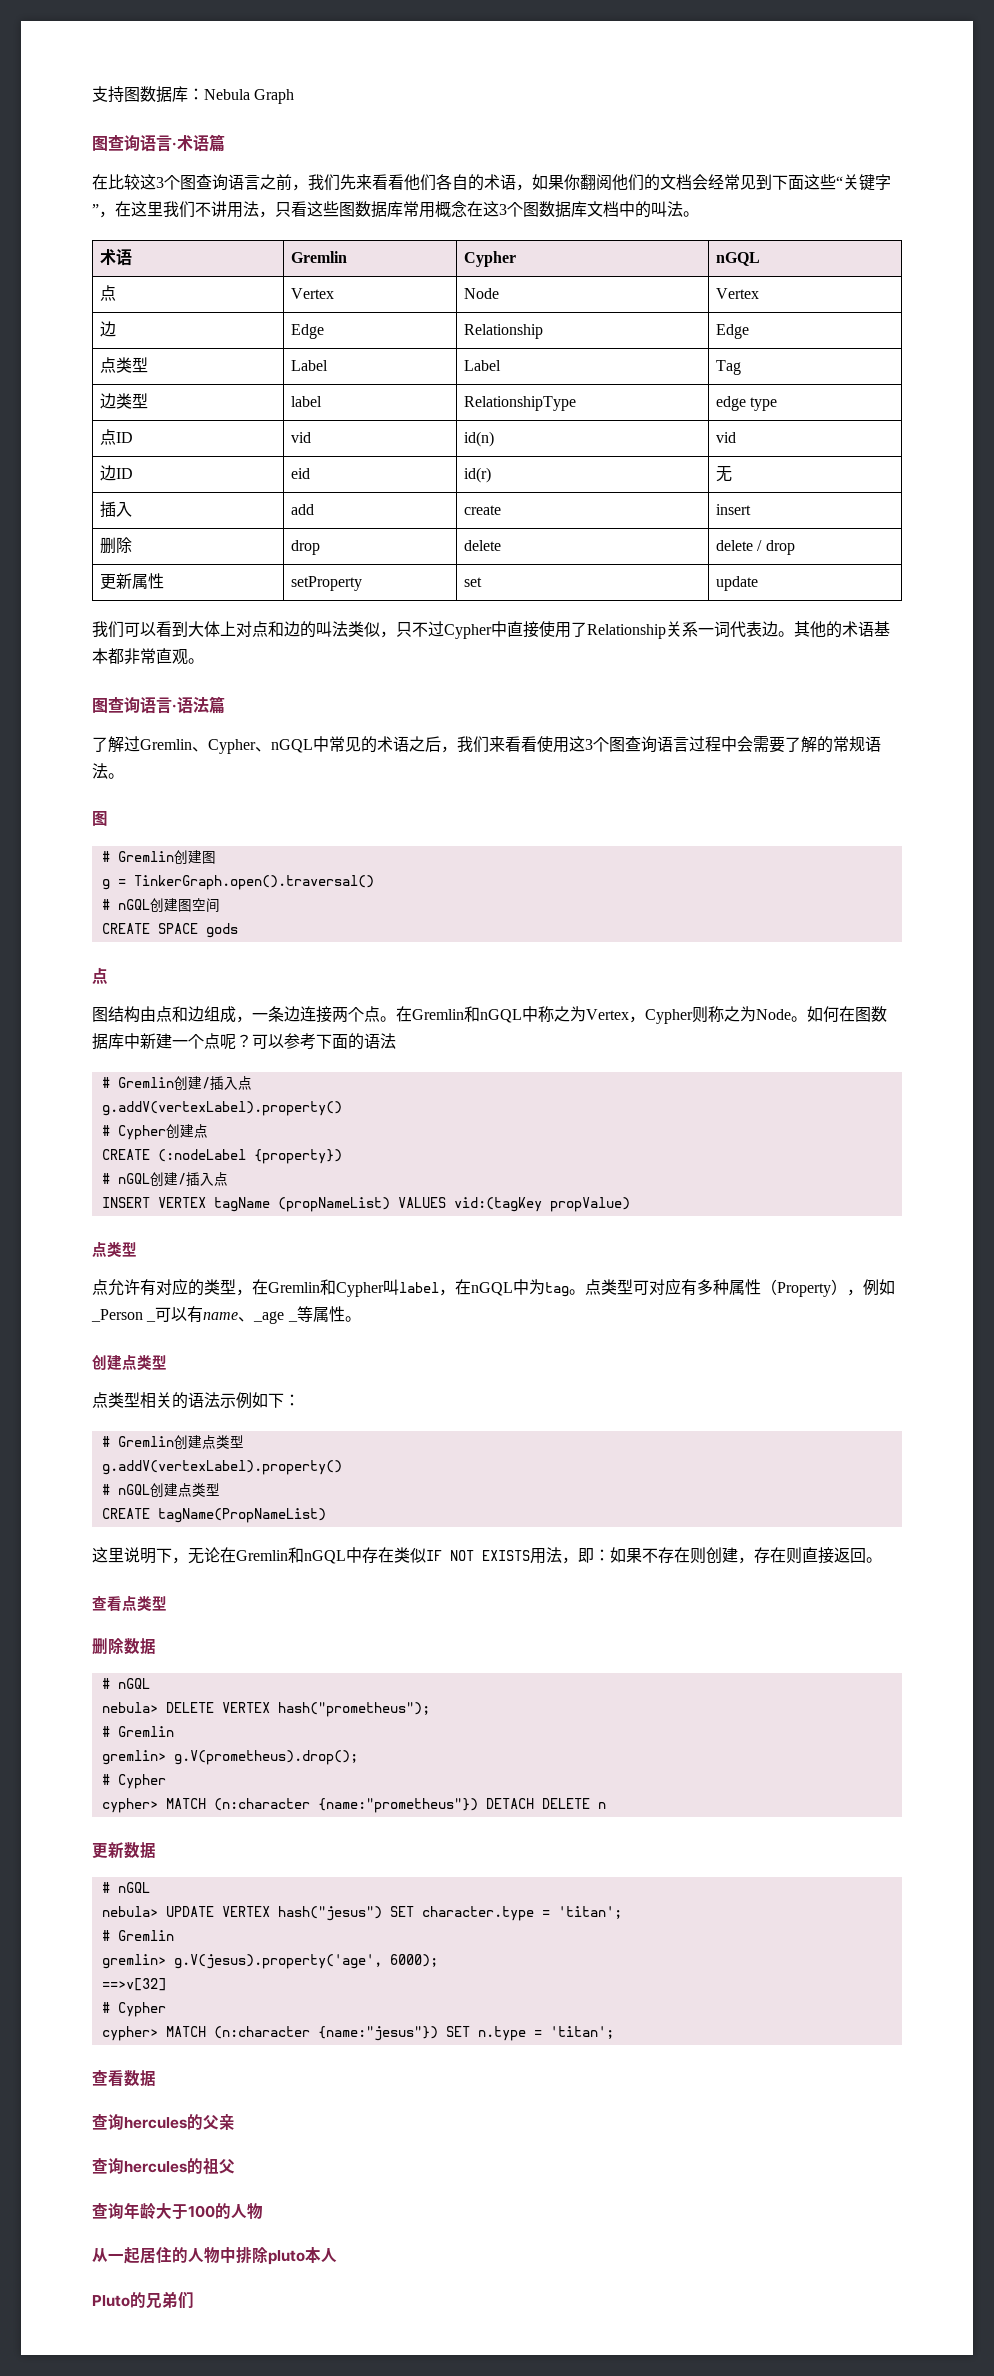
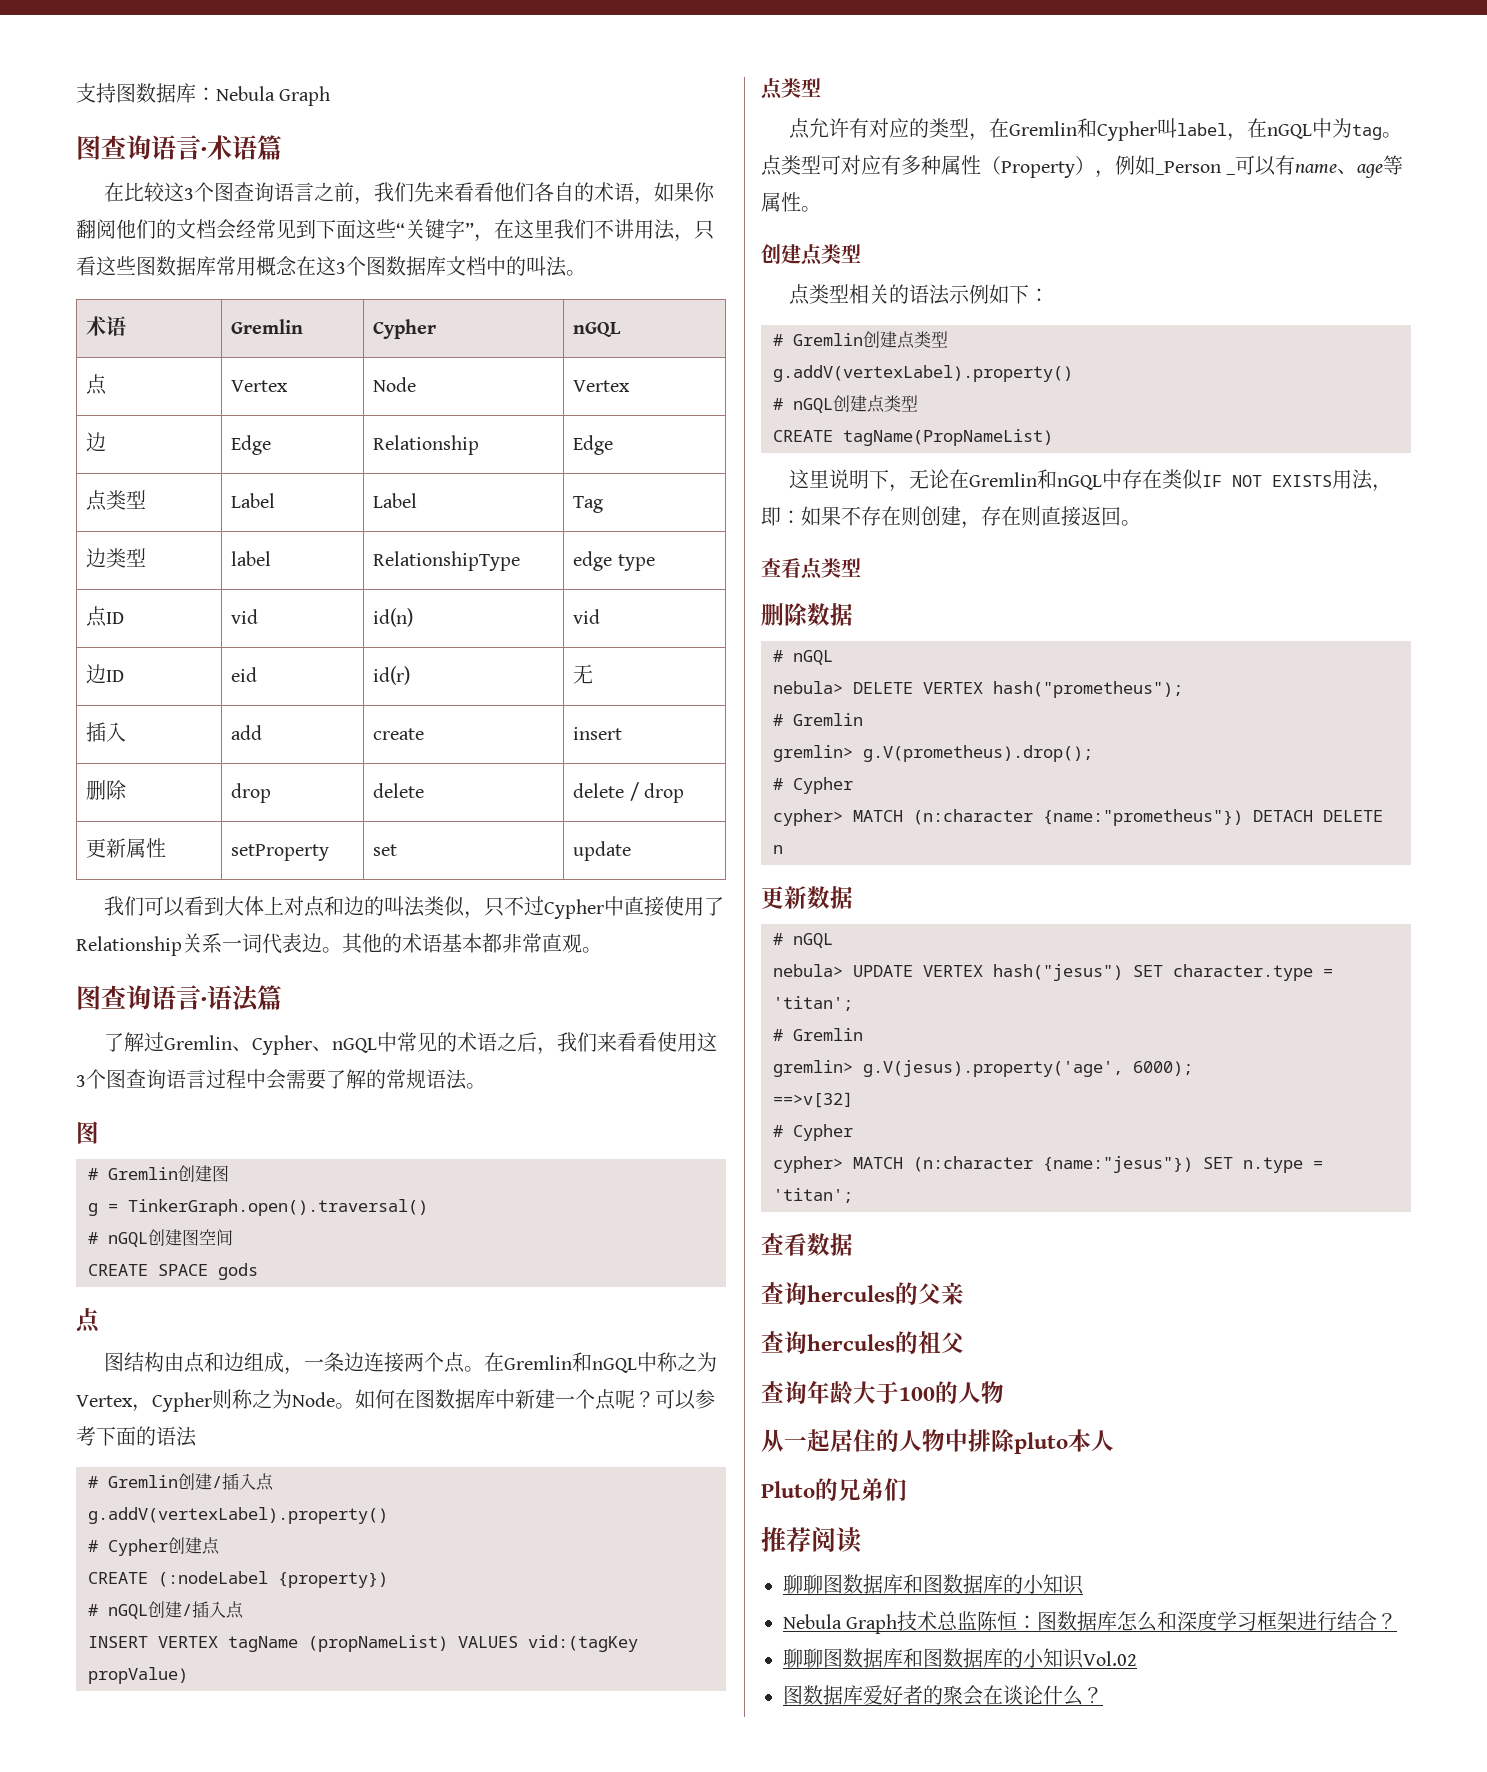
- 点类型可对应有多种属性（Property），例如_Person _可以有name、_age _等属性。
+ 点类型可对应有多种属性（Property），例如_Person _可以有name、age等属性。
+ 推荐阅读
+ 聊聊图数据库和图数据库的小知识
+ Nebula Graph技术总监陈恒：图数据库怎么和深度学习框架进行结合？
+ 聊聊图数据库和图数据库的小知识Vol.02
+ 图数据库爱好者的聚会在谈论什么？

